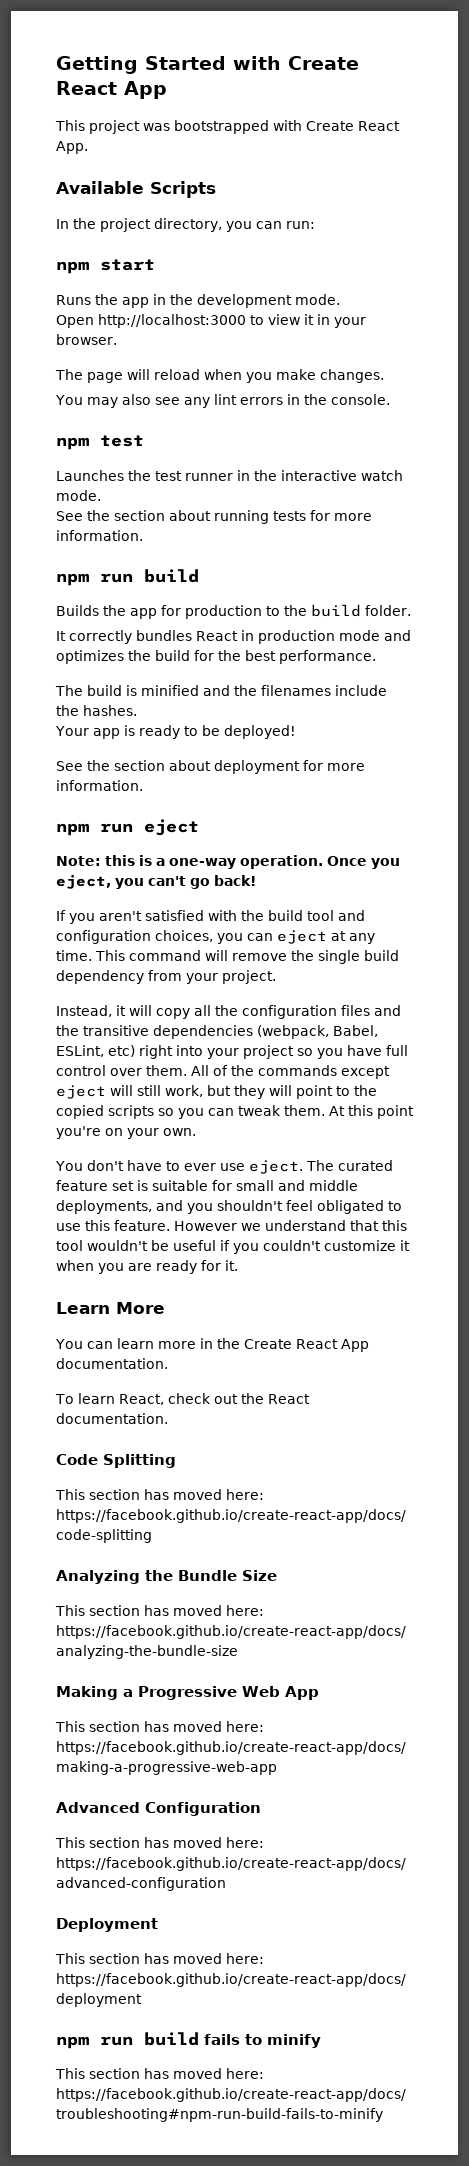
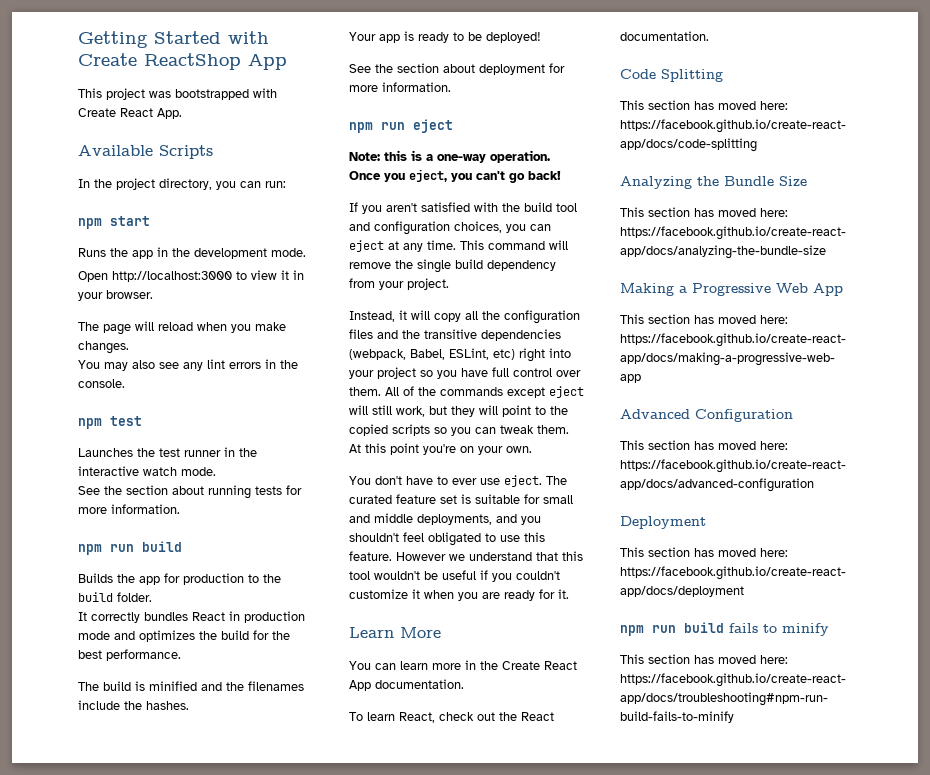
- Getting Started with Create React App
+ Getting Started with Create ReactShop App

